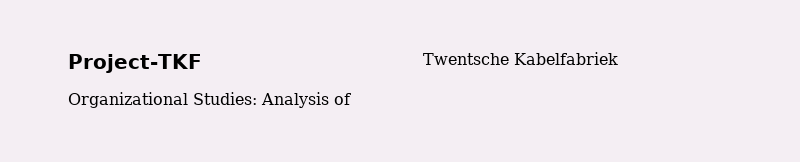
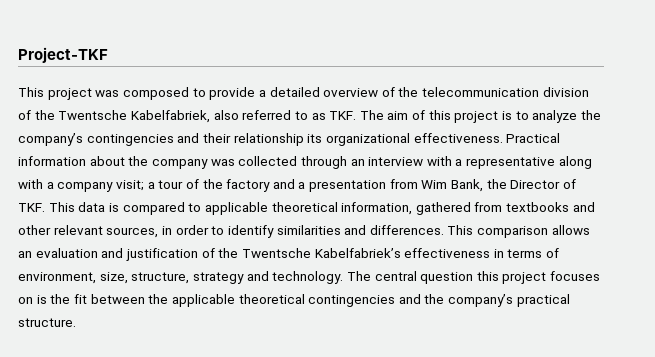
- Organizational Studies: Analysis of Twentsche Kabelfabriek
+ This project was composed to provide a detailed overview of the telecommunication division of the Twentsche Kabelfabriek, also referred to as TKF. The aim of this project is to analyze the company’s contingencies and their relationship its organizational effectiveness. Practical information about the company was collected through an interview with a representative along with a company visit; a tour of the factory and a presentation from Wim Bank, the Director of TKF. This data is compared to applicable theoretical information, gathered from textbooks and other relevant sources, in order to identify similarities and differences. This comparison allows an evaluation and justification of the Twentsche Kabelfabriek’s effectiveness in terms of environment, size, structure, strategy and technology. The central question this project focuses on is the fit between the applicable theoretical contingencies and the company’s practical structure.

